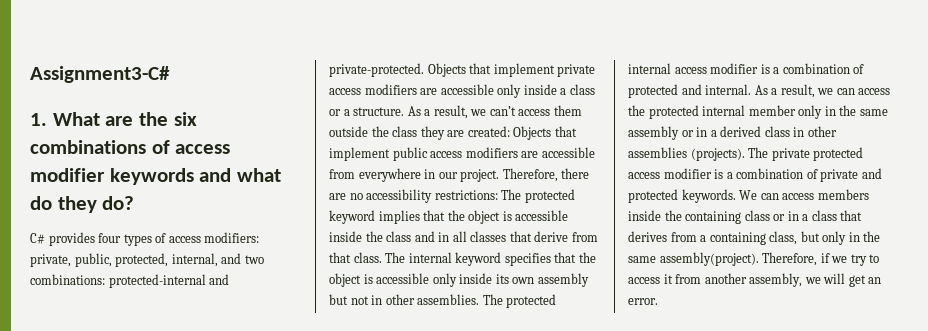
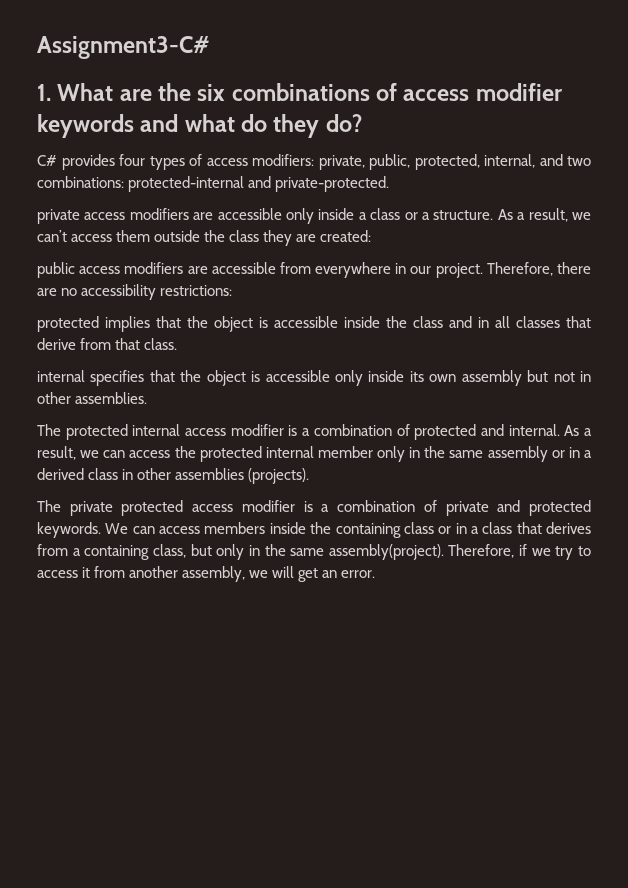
- C# provides four types of access modifiers: private, public, protected, internal, and two combinations: protected-internal and private-protected. Objects that implement private access modifiers are accessible only inside a class or a structure.
+ C# provides four types of access modifiers: private, public, protected, internal, and two combinations: protected-internal and private-protected.
+ private access modifiers are accessible only inside a class or a structure.
- As a result, we can’t access them outside the class they are created: Objects that implement public access modifiers are accessible from everywhere in our project.
+ As a result, we can’t access them outside the class they are created:
+ public access modifiers are accessible from everywhere in our project.
- Therefore, there are no accessibility restrictions: The protected keyword implies that the object is accessible inside the class and in all classes that derive from that class. The internal keyword specifies that the object is accessible only inside its own assembly but not in other assemblies. The protected internal access modifier is a combination of protected and internal.
+ Therefore, there are no accessibility restrictions:
+ protected implies that the object is accessible inside the class and in all classes that derive from that class.
+ internal specifies that the object is accessible only inside its own assembly but not in other assemblies.
+ The protected internal access modifier is a combination of protected and internal.
- As a result, we can access the protected internal member only in the same assembly or in a derived class in other assemblies (projects). The private protected access modifier is a combination of private and protected keywords.
+ As a result, we can access the protected internal member only in the same assembly or in a derived class in other assemblies (projects).
+ The private protected access modifier is a combination of private and protected keywords.

